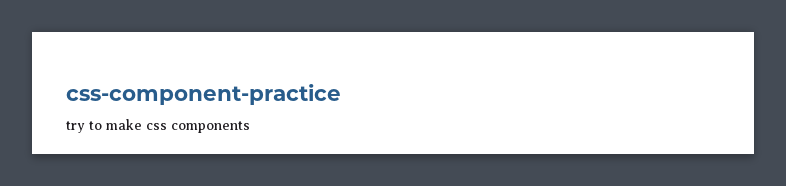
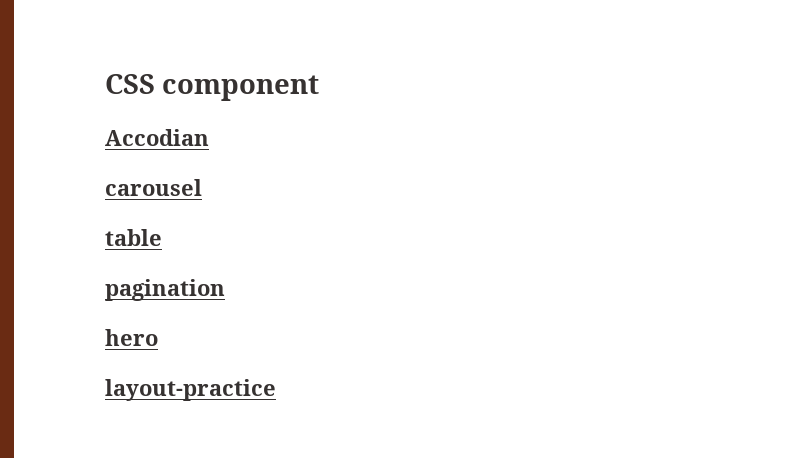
- css-component-practice
- try to make css components
+ CSS component
+ Accodian
+ carousel
+ table
+ pagination
+ hero
+ layout-practice

